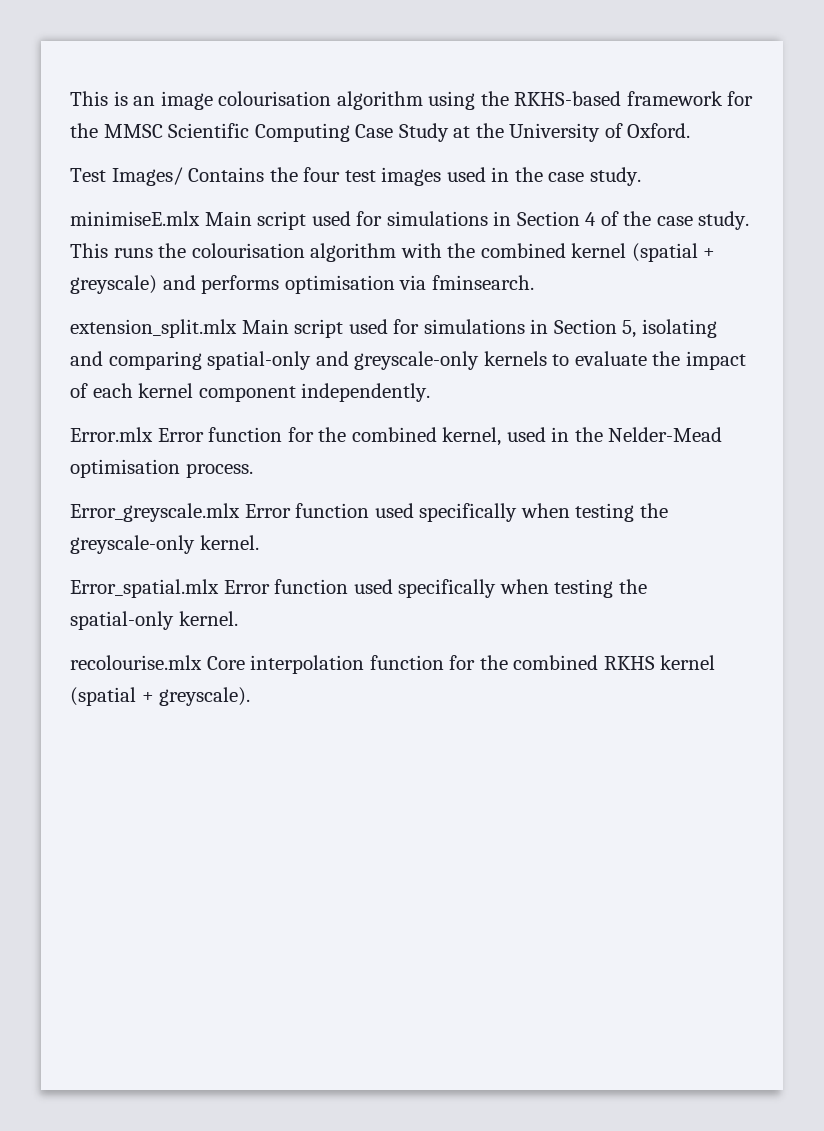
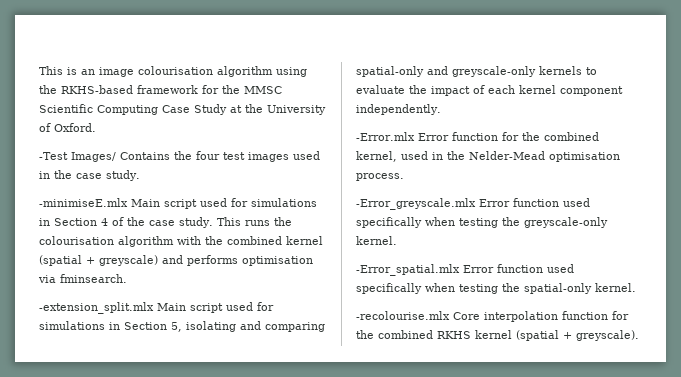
- Test Images/ Contains the four test images used in the case study.
+ -Test Images/ Contains the four test images used in the case study.
- minimiseE.mlx Main script used for simulations in Section 4 of the case study.
+ -minimiseE.mlx Main script used for simulations in Section 4 of the case study.
- extension_split.mlx Main script used for simulations in Section 5, isolating and comparing spatial-only and greyscale-only kernels to evaluate the impact of each kernel component independently.
+ -extension_split.mlx Main script used for simulations in Section 5, isolating and comparing spatial-only and greyscale-only kernels to evaluate the impact of each kernel component independently.
- Error.mlx Error function for the combined kernel, used in the Nelder-Mead optimisation process.
+ -Error.mlx Error function for the combined kernel, used in the Nelder-Mead optimisation process.
- Error_greyscale.mlx Error function used specifically when testing the greyscale-only kernel.
+ -Error_greyscale.mlx Error function used specifically when testing the greyscale-only kernel.
- Error_spatial.mlx Error function used specifically when testing the spatial-only kernel.
+ -Error_spatial.mlx Error function used specifically when testing the spatial-only kernel.
- recolourise.mlx Core interpolation function for the combined RKHS kernel (spatial + greyscale).
+ -recolourise.mlx Core interpolation function for the combined RKHS kernel (spatial + greyscale).

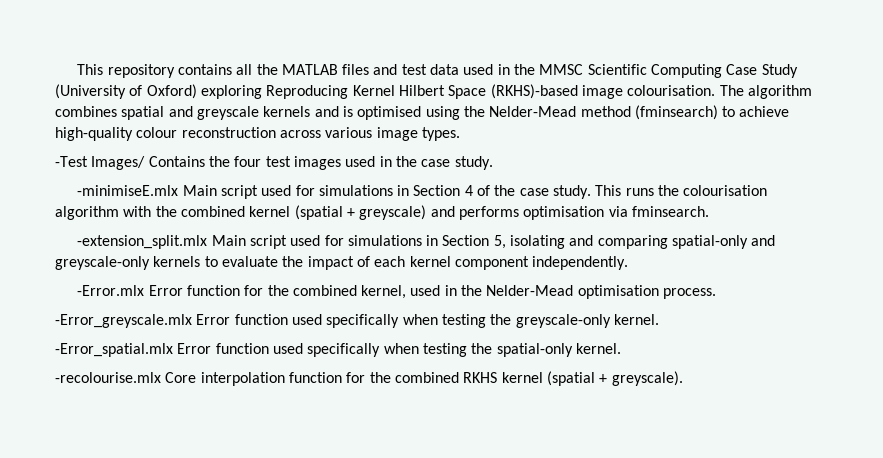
- This is an image colourisation algorithm using the RKHS-based framework for the MMSC Scientific Computing Case Study at the University of Oxford.
+ This repository contains all the MATLAB files and test data used in the MMSC Scientific Computing Case Study (University of Oxford) exploring Reproducing Kernel Hilbert Space (RKHS)-based image colourisation. The algorithm combines spatial and greyscale kernels and is optimised using the Nelder-Mead method (fminsearch) to achieve high-quality colour reconstruction across various image types.

